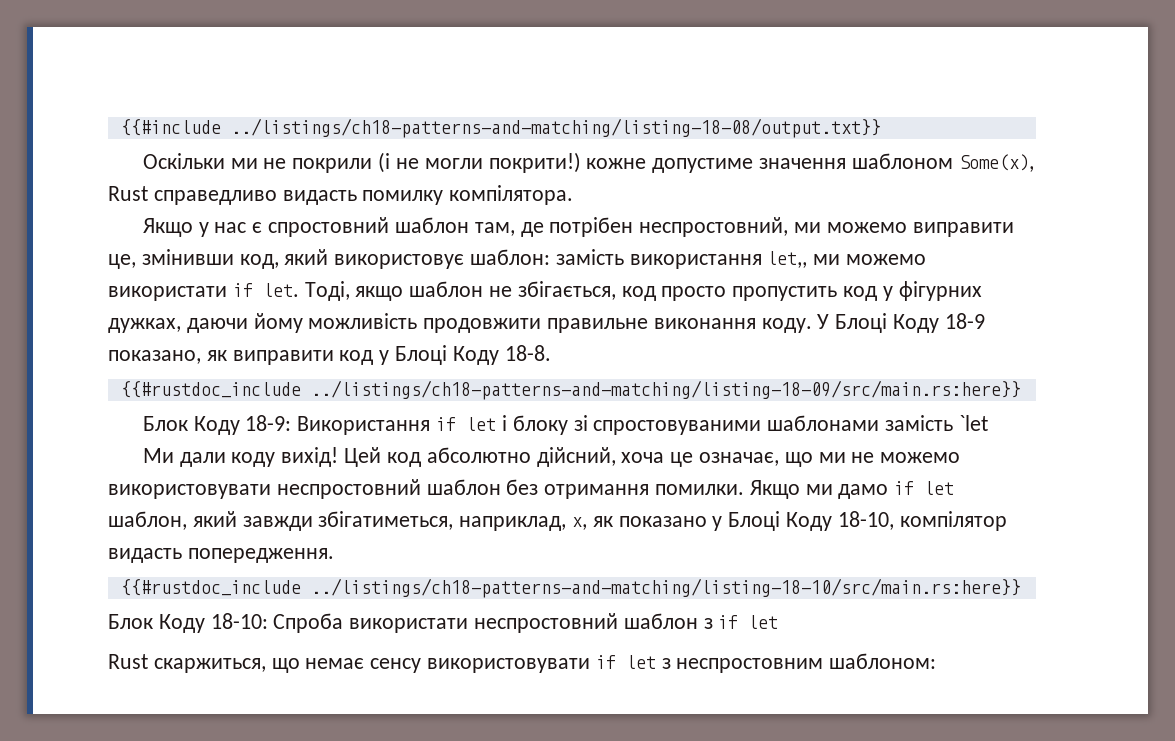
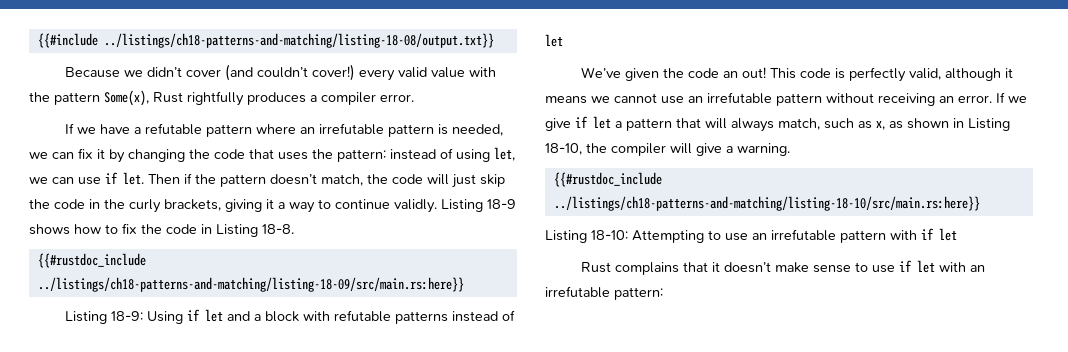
- Оскільки ми не покрили (і не могли покрити!) кожне допустиме значення шаблоном Some(x), Rust справедливо видасть помилку компілятора.
- Якщо у нас є спростовний шаблон там, де потрібен неспростовний, ми можемо виправити це, змінивши код, який використовує шаблон: замість використання let,, ми можемо використати if let. Тоді, якщо шаблон не збігається, код просто пропустить код у фігурних дужках, даючи йому можливість продовжити правильне виконання коду. У Блоці Коду 18-9 показано, як виправити код у Блоці Коду 18-8.
+ Because we didn’t cover (and couldn’t cover!) every valid value with the pattern Some(x), Rust rightfully produces a compiler error.
+ If we have a refutable pattern where an irrefutable pattern is needed, we can fix it by changing the code that uses the pattern: instead of using let, we can use if let. Then if the pattern doesn’t match, the code will just skip the code in the curly brackets, giving it a way to continue validly. Listing 18-9 shows how to fix the code in Listing 18-8.
  {{#rustdoc_include ../listings/ch18-patterns-and-matching/listing-18-09/src/main.rs:here}}
- Блок Коду 18-9: Використання if let і блоку зі спростовуваними шаблонами замість `let
- Ми дали коду вихід! Цей код абсолютно дійсний, хоча це означає, що ми не можемо використовувати неспростовний шаблон без отримання помилки. Якщо ми дамо if let шаблон, який завжди збігатиметься, наприклад, x, як показано у Блоці Коду 18-10, компілятор видасть попередження.
+ Listing 18-9: Using if let and a block with refutable patterns instead of let
+ We’ve given the code an out! This code is perfectly valid, although it means we cannot use an irrefutable pattern without receiving an error. If we give if let a pattern that will always match, such as x, as shown in Listing 18-10, the compiler will give a warning.
  {{#rustdoc_include ../listings/ch18-patterns-and-matching/listing-18-10/src/main.rs:here}}
- Блок Коду 18-10: Спроба використати неспростовний шаблон з if let
- Rust скаржиться, що немає сенсу використовувати if let з неспростовним шаблоном:
+ Listing 18-10: Attempting to use an irrefutable pattern with if let
+ Rust complains that it doesn’t make sense to use if let with an irrefutable pattern:

